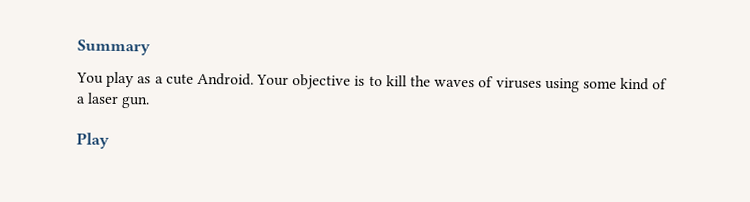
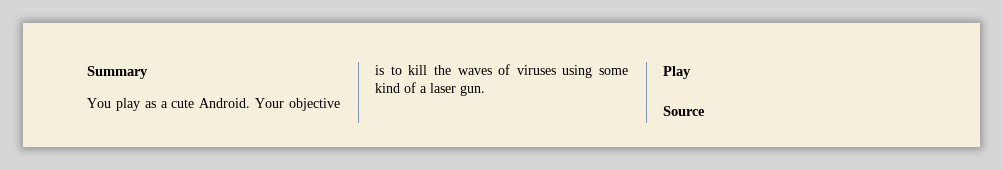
+ Source

